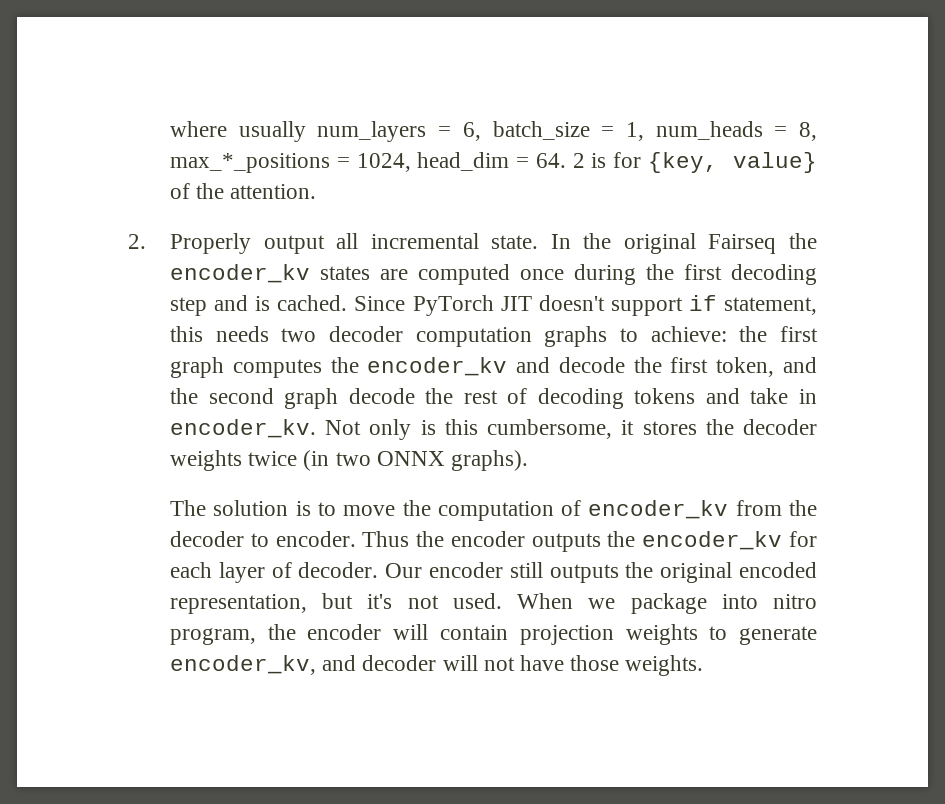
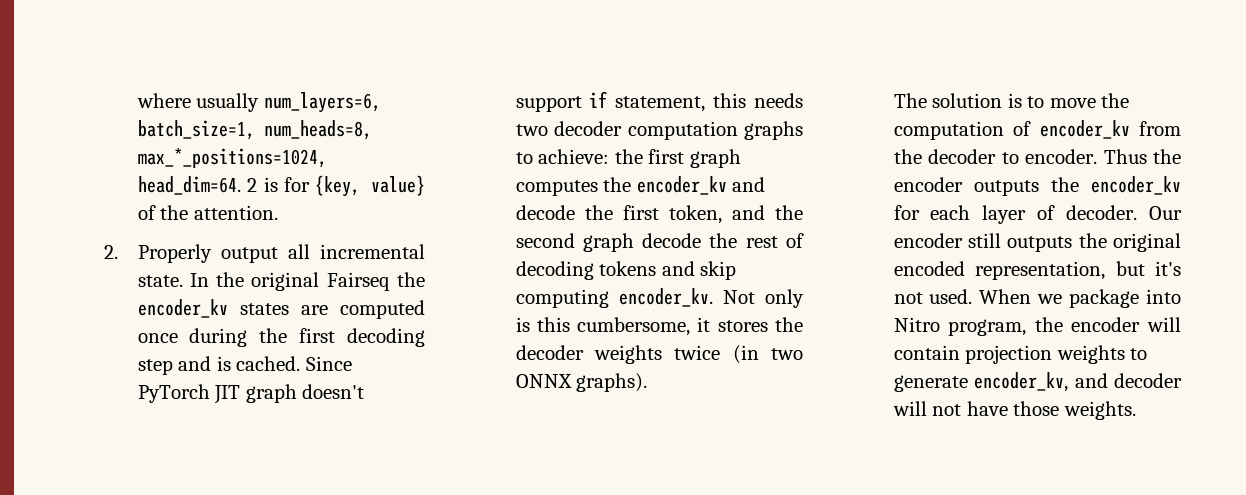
- where usually num_layers = 6, batch_size = 1, num_heads = 8, max_*_positions = 1024, head_dim = 64. 2 is for {key, value} of the attention.
+ where usually num_layers=6, batch_size=1, num_heads=8, max_*_positions=1024, head_dim=64. 2 is for {key, value} of the attention.
- Since PyTorch JIT doesn't support if statement, this needs two decoder computation graphs to achieve: the first graph computes the encoder_kv and decode the first token, and the second graph decode the rest of decoding tokens and take in encoder_kv.
+ Since PyTorch JIT graph doesn't support if statement, this needs two decoder computation graphs to achieve: the first graph computes the encoder_kv and decode the first token, and the second graph decode the rest of decoding tokens and skip computing encoder_kv.
- When we package into nitro program, the encoder will contain projection weights to generate encoder_kv, and decoder will not have those weights.
+ When we package into Nitro program, the encoder will contain projection weights to generate encoder_kv, and decoder will not have those weights.

